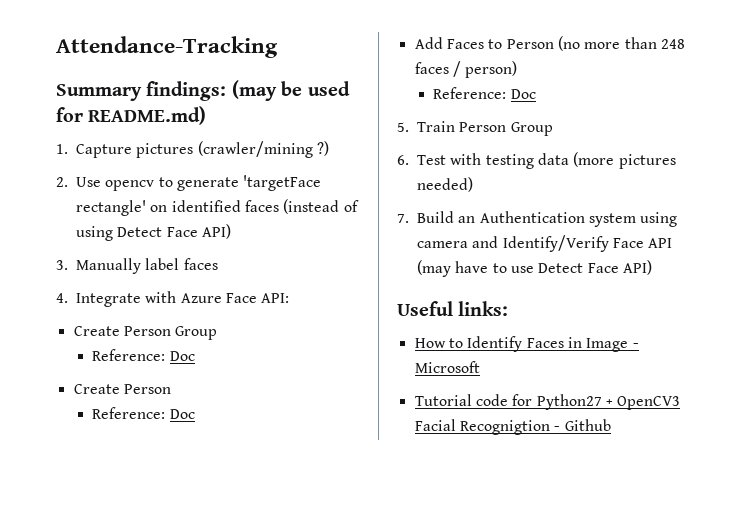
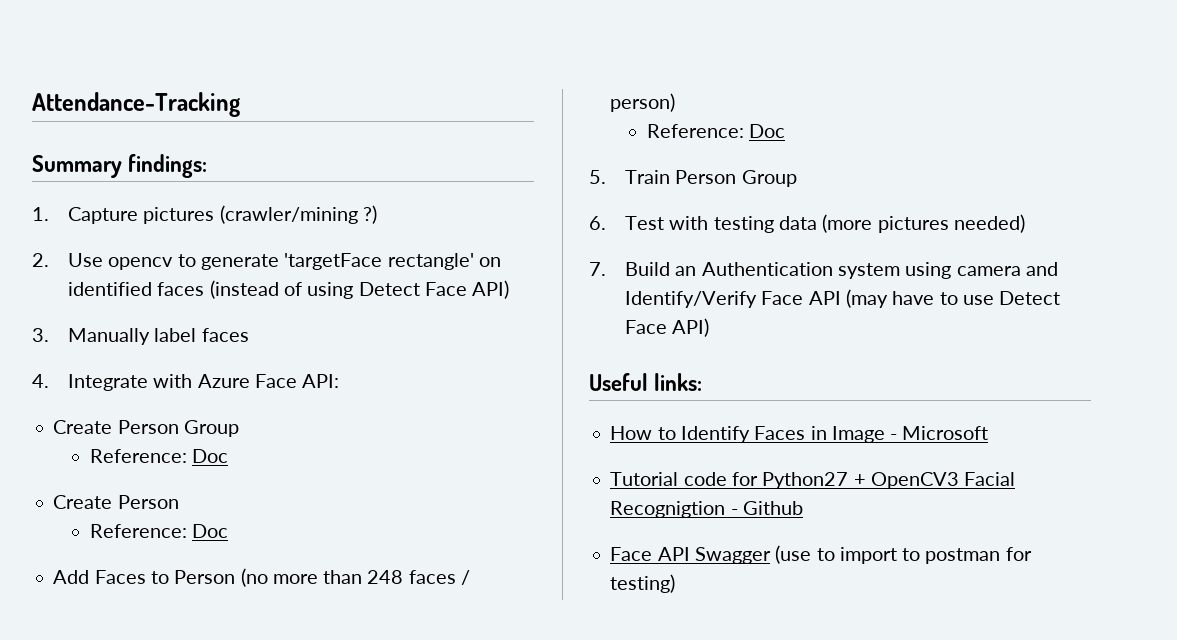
- Summary findings: (may be used for README.md)
+ Summary findings:
+ Face API Swagger (use to import to postman for testing)

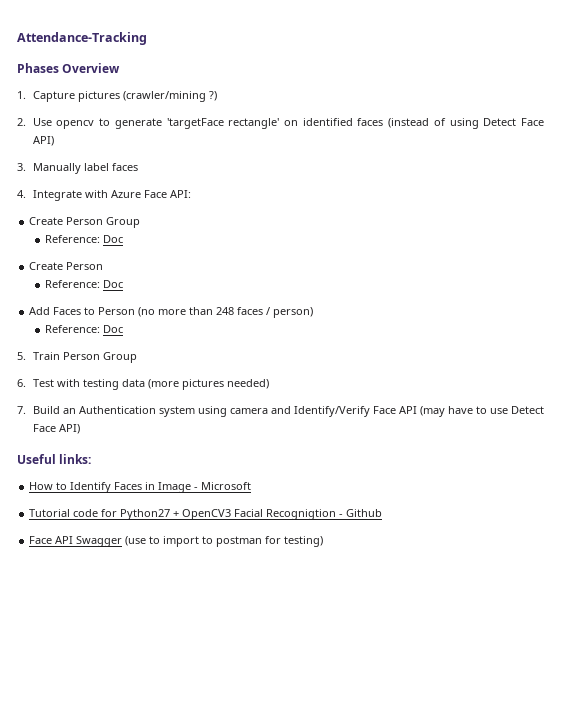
- Summary findings:
+ Phases Overview

